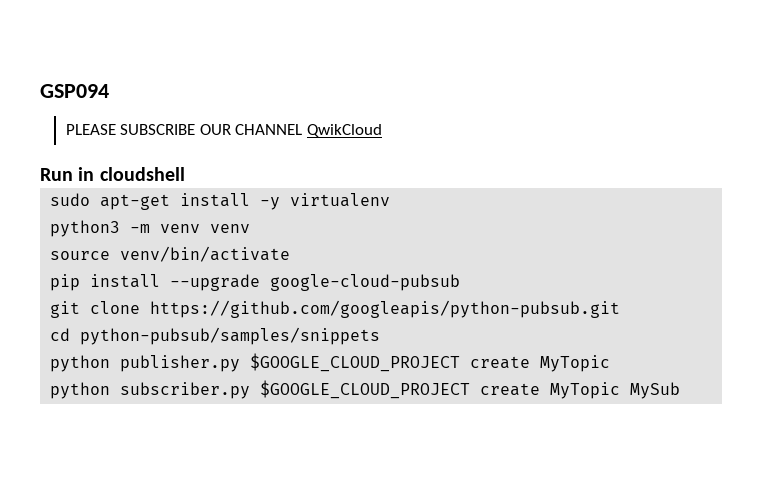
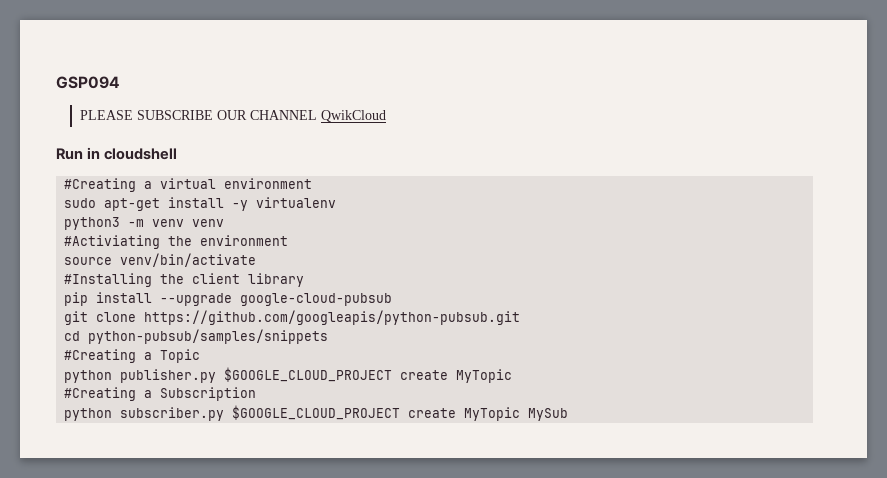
+ #Creating a virtual environment
+ #Activiating the environment
+ #Installing the client library
+ #Creating a Topic
+ #Creating a Subscription

